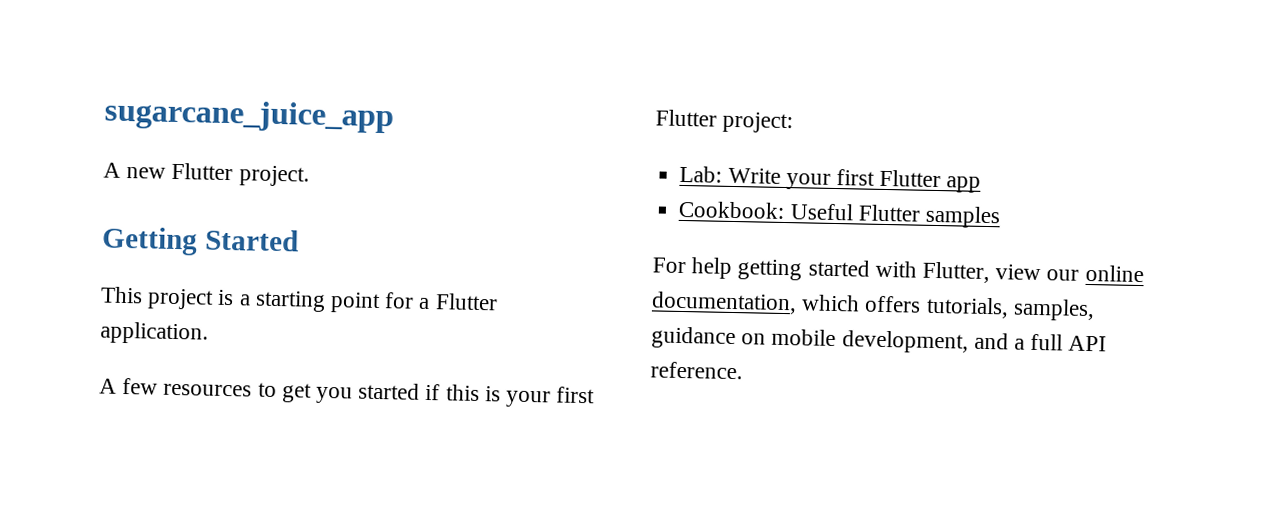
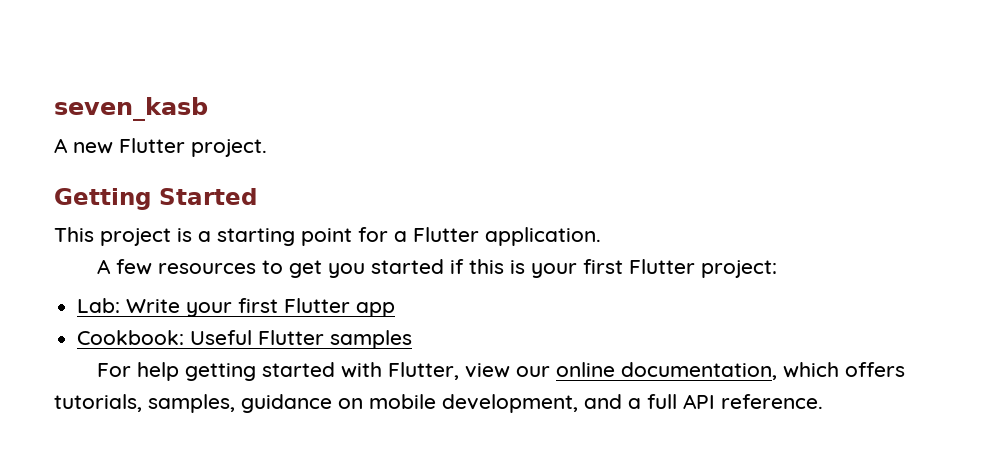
- sugarcane_juice_app
+ seven_kasb

